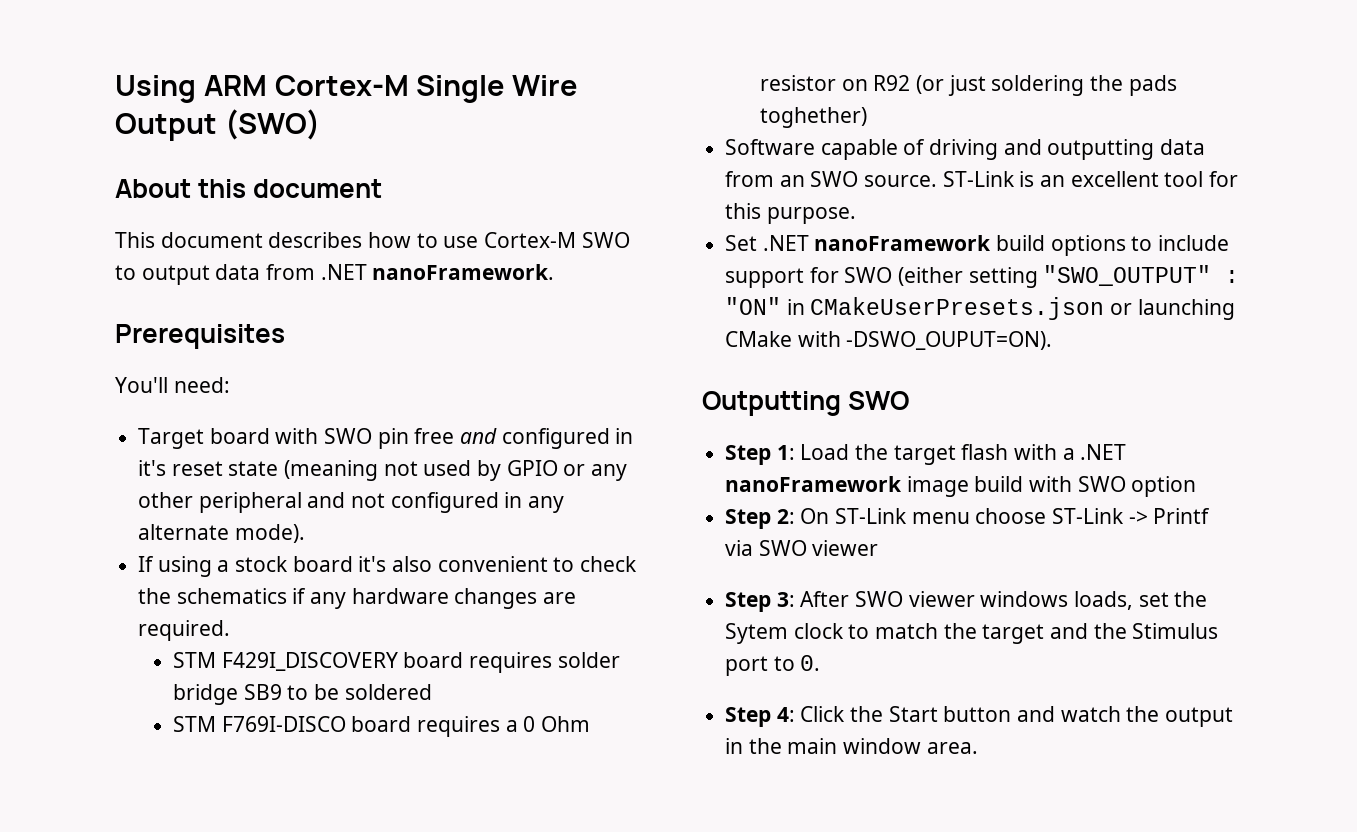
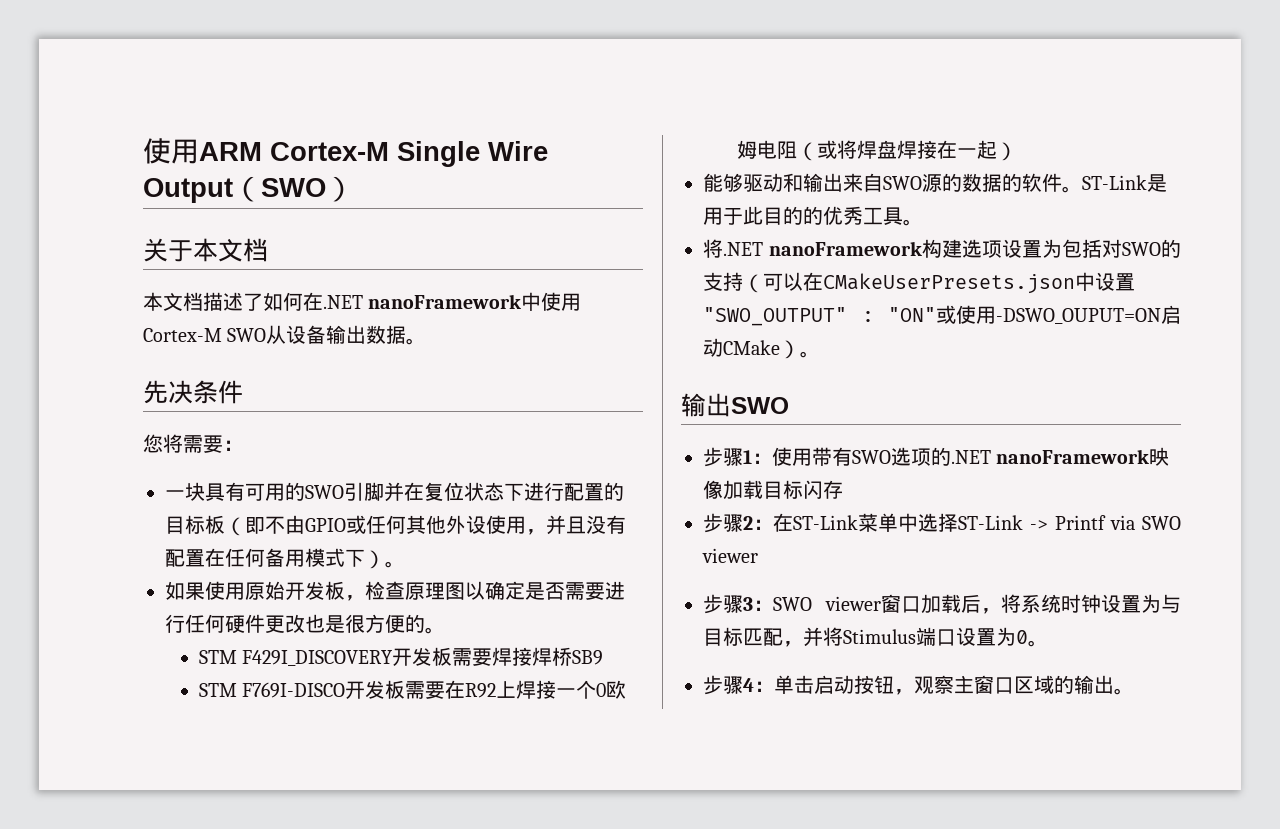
- Using ARM Cortex-M Single Wire Output (SWO)
- About this document
- This document describes how to use Cortex-M SWO to output data from .NET nanoFramework.
- Prerequisites
- You'll need:
- Target board with SWO pin free and configured in it's reset state (meaning not used by GPIO or any other peripheral and not configured in any alternate mode).
- If using a stock board it's also convenient to check the schematics if any hardware changes are required.
- STM F429I_DISCOVERY board requires solder bridge SB9 to be soldered
- STM F769I-DISCO board requires a 0 Ohm resistor on R92 (or just soldering the pads toghether)
- Software capable of driving and outputting data from an SWO source. ST-Link is an excellent tool for this purpose.
- Set .NET nanoFramework build options to include support for SWO (either setting "SWO_OUTPUT" : "ON" in CMakeUserPresets.json or launching CMake with -DSWO_OUPUT=ON).
- Outputting SWO
- Step 1: Load the target flash with a .NET nanoFramework image build with SWO option
- Step 2: On ST-Link menu choose ST-Link -> Printf via SWO viewer
+ 使用ARM Cortex-M Single Wire Output（SWO）
+ 关于本文档
+ 本文档描述了如何在.NET nanoFramework中使用Cortex-M SWO从设备输出数据。
+ 先决条件
+ 您将需要：
+ 一块具有可用的SWO引脚并在复位状态下进行配置的目标板（即不由GPIO或任何其他外设使用，并且没有配置在任何备用模式下）。
+ 如果使用原始开发板，检查原理图以确定是否需要进行任何硬件更改也是很方便的。
+ STM F429I_DISCOVERY开发板需要焊接焊桥SB9
+ STM F769I-DISCO开发板需要在R92上焊接一个0欧姆电阻（或将焊盘焊接在一起）
+ 能够驱动和输出来自SWO源的数据的软件。ST-Link是用于此目的的优秀工具。
+ 将.NET nanoFramework构建选项设置为包括对SWO的支持（可以在CMakeUserPresets.json中设置"SWO_OUTPUT" : "ON"或使用-DSWO_OUPUT=ON启动CMake）。
+ 输出SWO
+ 步骤1：使用带有SWO选项的.NET nanoFramework映像加载目标闪存
+ 步骤2：在ST-Link菜单中选择ST-Link -> Printf via SWO viewer
- Step 3: After SWO viewer windows loads, set the Sytem clock to match the target and the Stimulus port to 0.
- Step 4: Click the Start button and watch the output in the main window area.
+ 步骤3：SWO viewer窗口加载后，将系统时钟设置为与目标匹配，并将Stimulus端口设置为0。
+ 步骤4：单击启动按钮，观察主窗口区域的输出。

